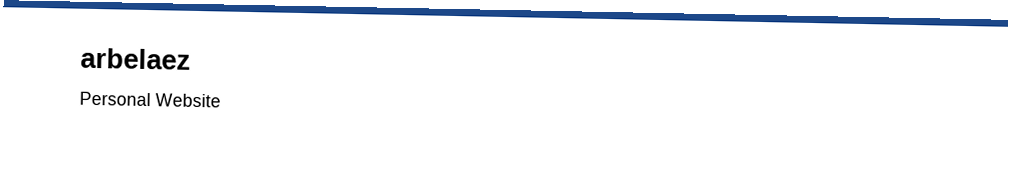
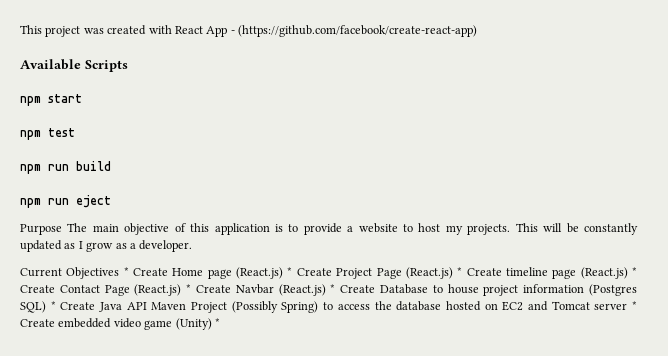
- arbelaez
- Personal Website
+ This project was created with React App - (https://github.com/facebook/create-react-app)
+ Available Scripts
+ npm start
+ npm test
+ npm run build
+ npm run eject
+ Purpose The main objective of this application is to provide a website to host my projects. This will be constantly updated as I grow as a developer.
+ Current Objectives * Create Home page (React.js) * Create Project Page (React.js) * Create timeline page (React.js) * Create Contact Page (React.js) * Create Navbar (React.js) * Create Database to house project information (Postgres SQL) * Create Java API Maven Project (Possibly Spring) to access the database hosted on EC2 and Tomcat server * Create embedded video game (Unity) *

